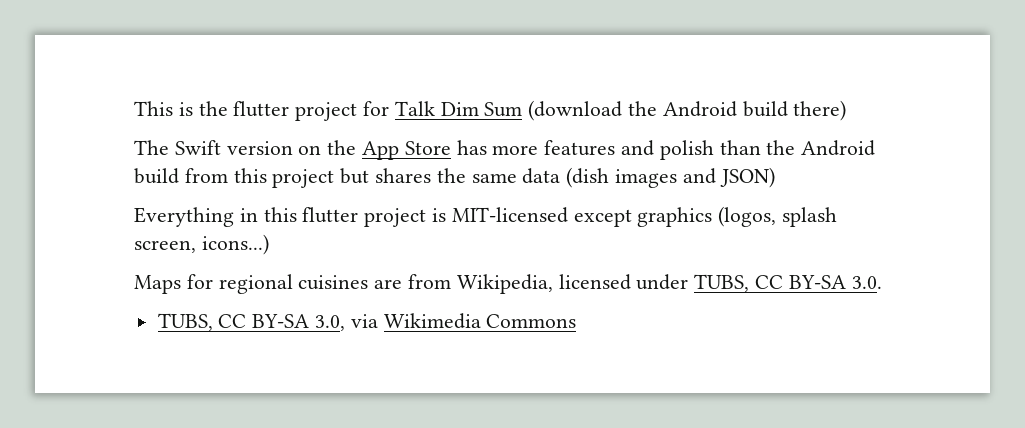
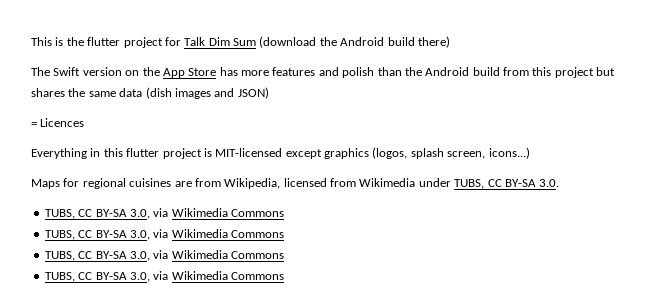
+ = Licences
- Maps for regional cuisines are from Wikipedia, licensed under TUBS, CC BY-SA 3.0.
+ Maps for regional cuisines are from Wikipedia, licensed from Wikimedia under TUBS, CC BY-SA 3.0.
+ TUBS, CC BY-SA 3.0, via Wikimedia Commons
+ TUBS, CC BY-SA 3.0, via Wikimedia Commons
+ TUBS, CC BY-SA 3.0, via Wikimedia Commons

